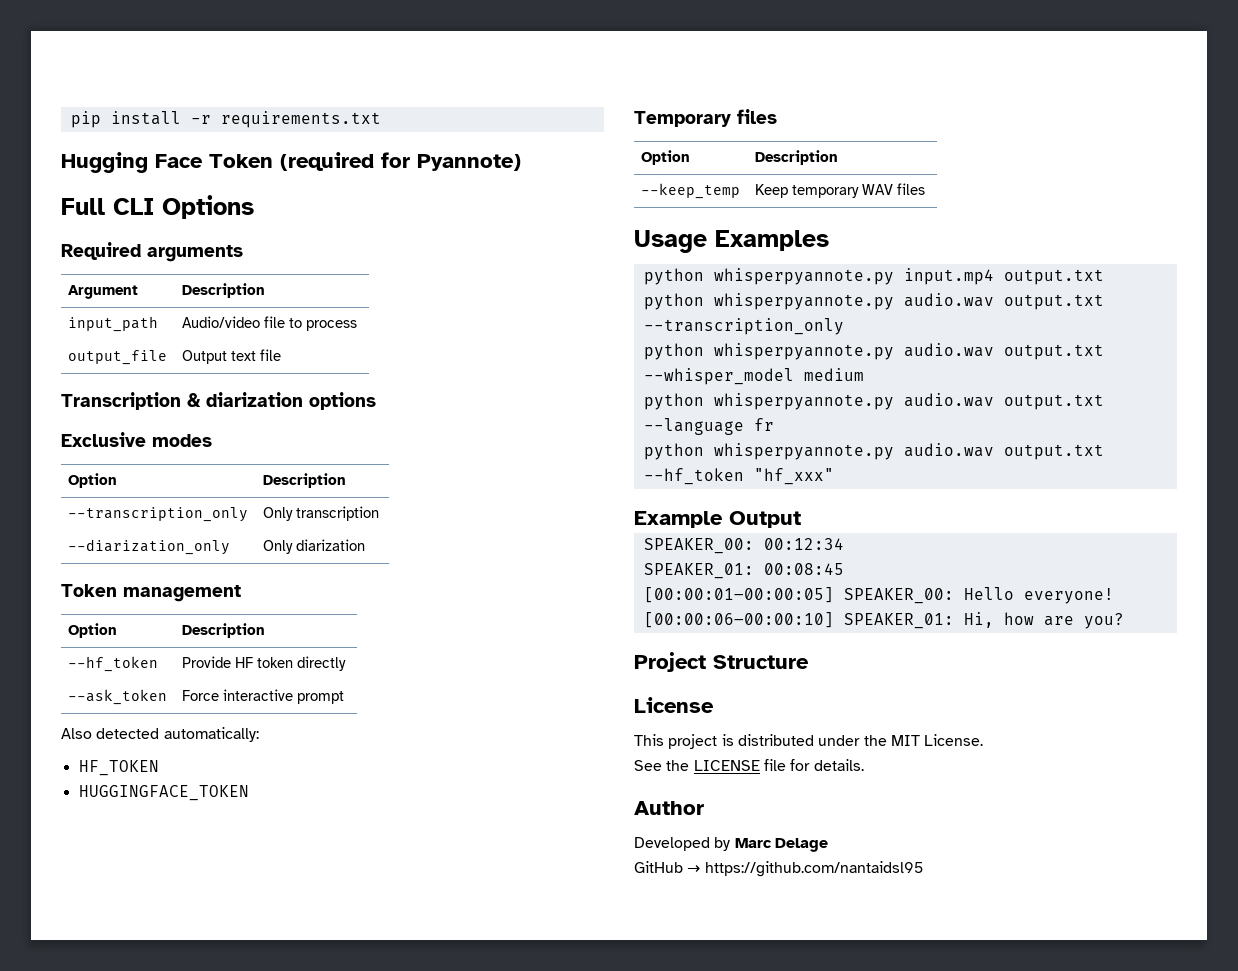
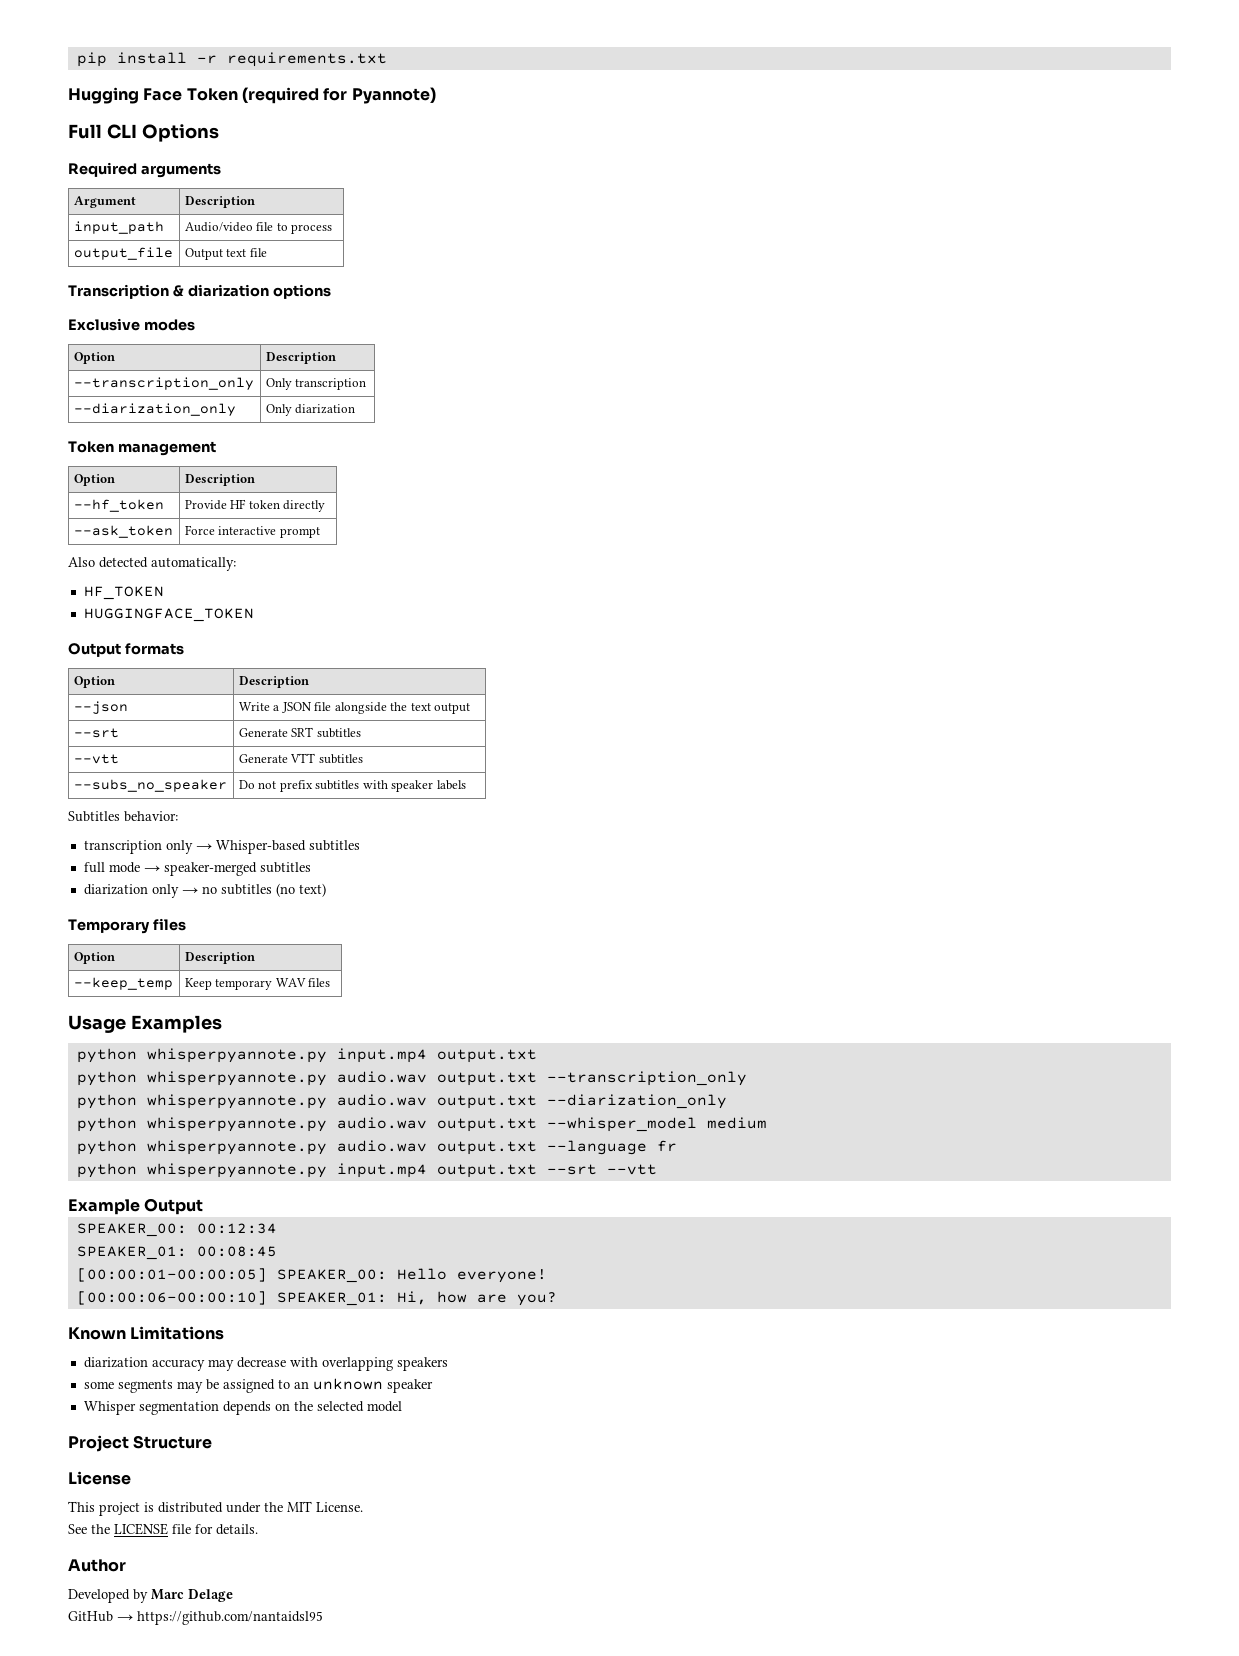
+ Output formats
+ Option | Description
+ --json | Write a JSON file alongside the text output
+ --srt | Generate SRT subtitles
+ --vtt | Generate VTT subtitles
+ --subs_no_speaker | Do not prefix subtitles with speaker labels
+ Subtitles behavior:
+ transcription only → Whisper-based subtitles
+ full mode → speaker-merged subtitles
+ diarization only → no subtitles (no text)
+ python whisperpyannote.py audio.wav output.txt --diarization_only
- python whisperpyannote.py audio.wav output.txt --hf_token "hf_xxx"
+ python whisperpyannote.py input.mp4 output.txt --srt --vtt
+ Known Limitations
+ diarization accuracy may decrease with overlapping speakers
+ some segments may be assigned to an unknown speaker
+ Whisper segmentation depends on the selected model

